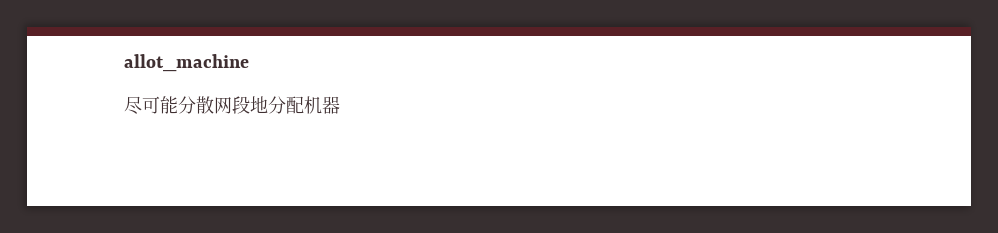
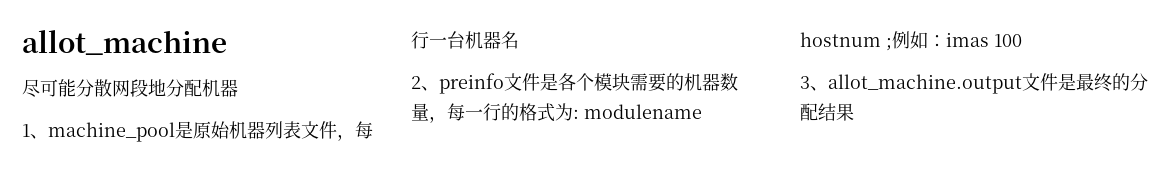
+ 1、machine_pool是原始机器列表文件，每行一台机器名
+ 2、preinfo文件是各个模块需要的机器数量，每一行的格式为: modulename hostnum ;例如：imas 100
+ 3、allot_machine.output文件是最终的分配结果

